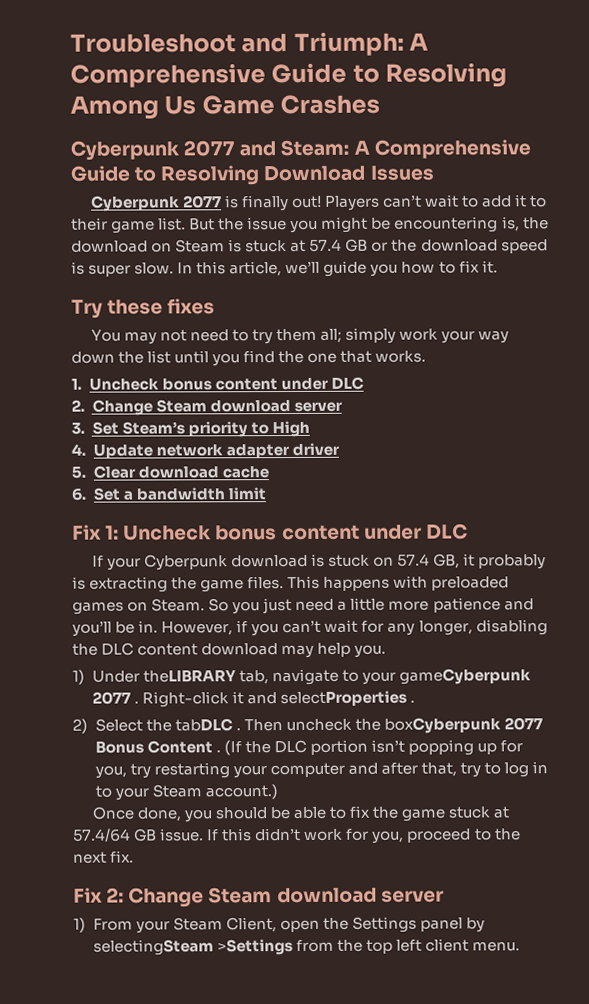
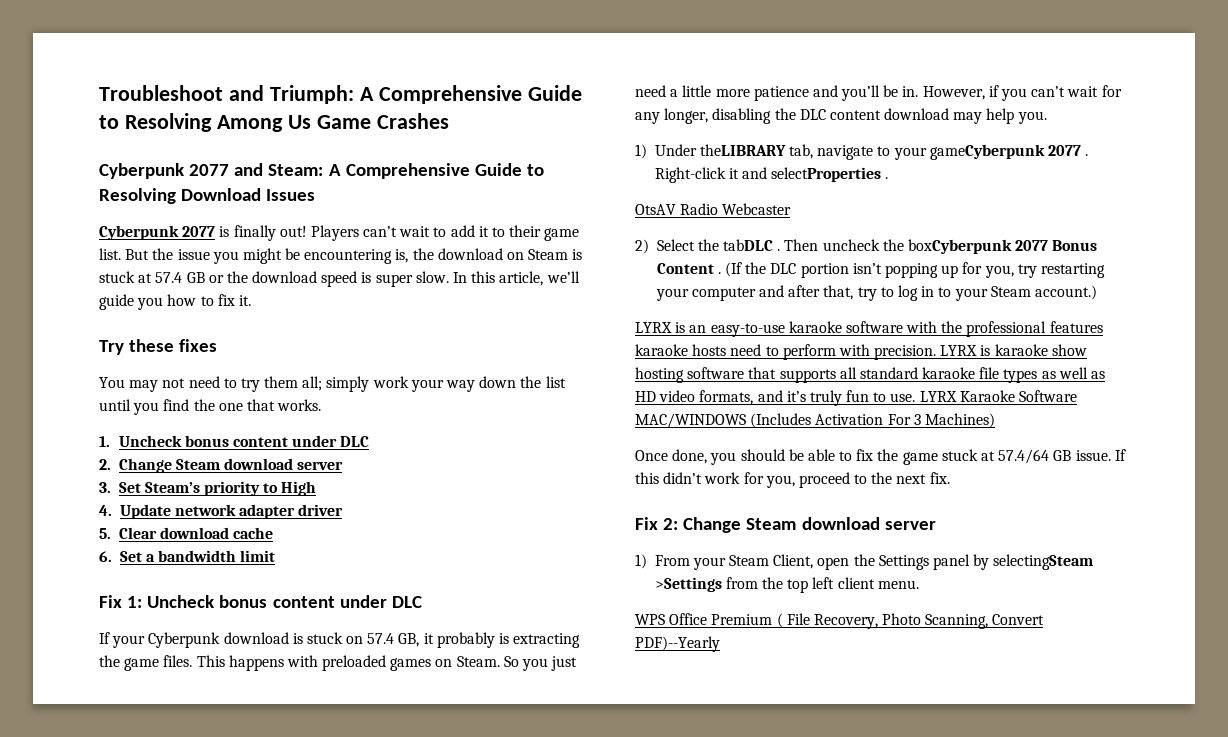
+ OtsAV Radio Webcaster
+ LYRX is an easy-to-use karaoke software with the professional features karaoke hosts need to perform with precision. LYRX is karaoke show hosting software that supports all standard karaoke file types as well as HD video formats, and it’s truly fun to use. LYRX Karaoke Software MAC/WINDOWS (Includes Activation For 3 Machines)
+ WPS Office Premium ( File Recovery, Photo Scanning, Convert PDF)--Yearly

